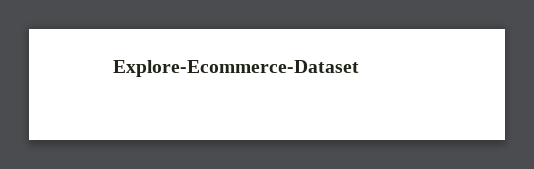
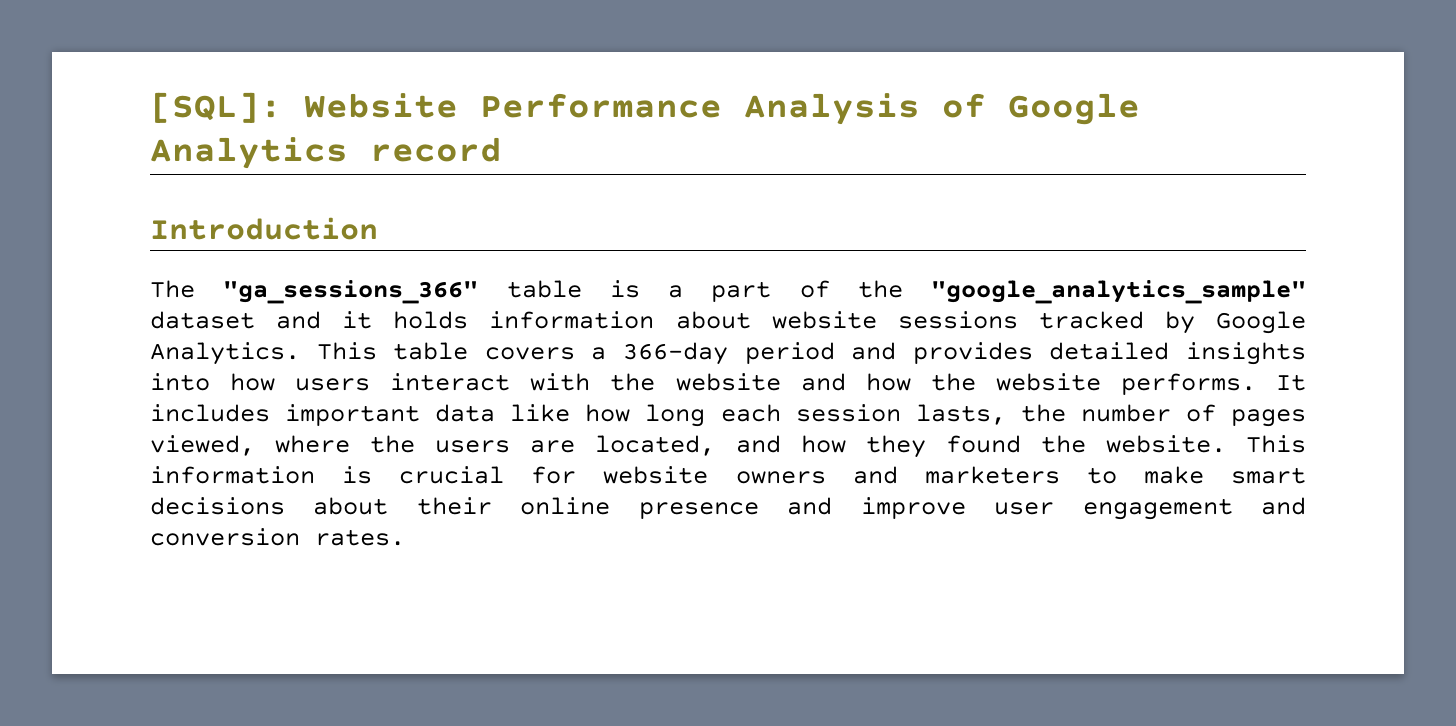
- Explore-Ecommerce-Dataset
+ [SQL]: Website Performance Analysis of Google Analytics record
+ Introduction
+ The "ga_sessions_366" table is a part of the "google_analytics_sample" dataset and it holds information about website sessions tracked by Google Analytics. This table covers a 366-day period and provides detailed insights into how users interact with the website and how the website performs. It includes important data like how long each session lasts, the number of pages viewed, where the users are located, and how they found the website. This information is crucial for website owners and marketers to make smart decisions about their online presence and improve user engagement and conversion rates.

